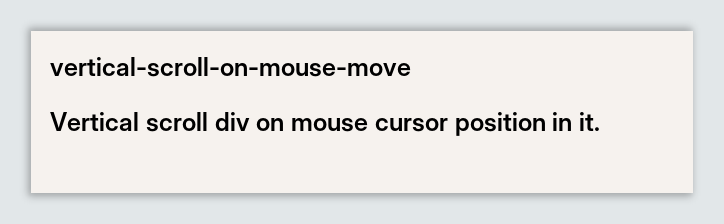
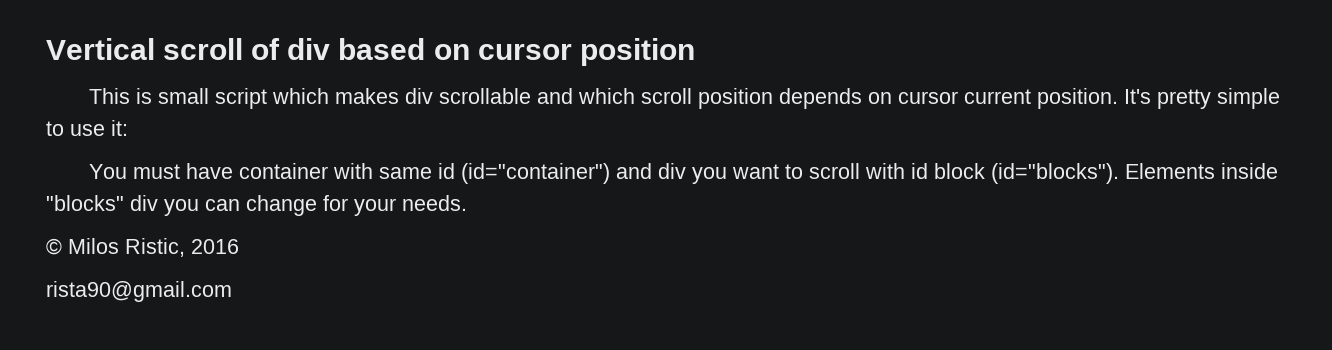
- vertical-scroll-on-mouse-move
- Vertical scroll div on mouse cursor position in it.
+ Vertical scroll of div based on cursor position
+ This is small script which makes div scrollable and which scroll position depends on cursor current position. It's pretty simple to use it:
+ You must have container with same id (id="container") and div you want to scroll with id block (id="blocks"). Elements inside "blocks" div you can change for your needs.
+ © Milos Ristic, 2016
+ rista90@gmail.com

